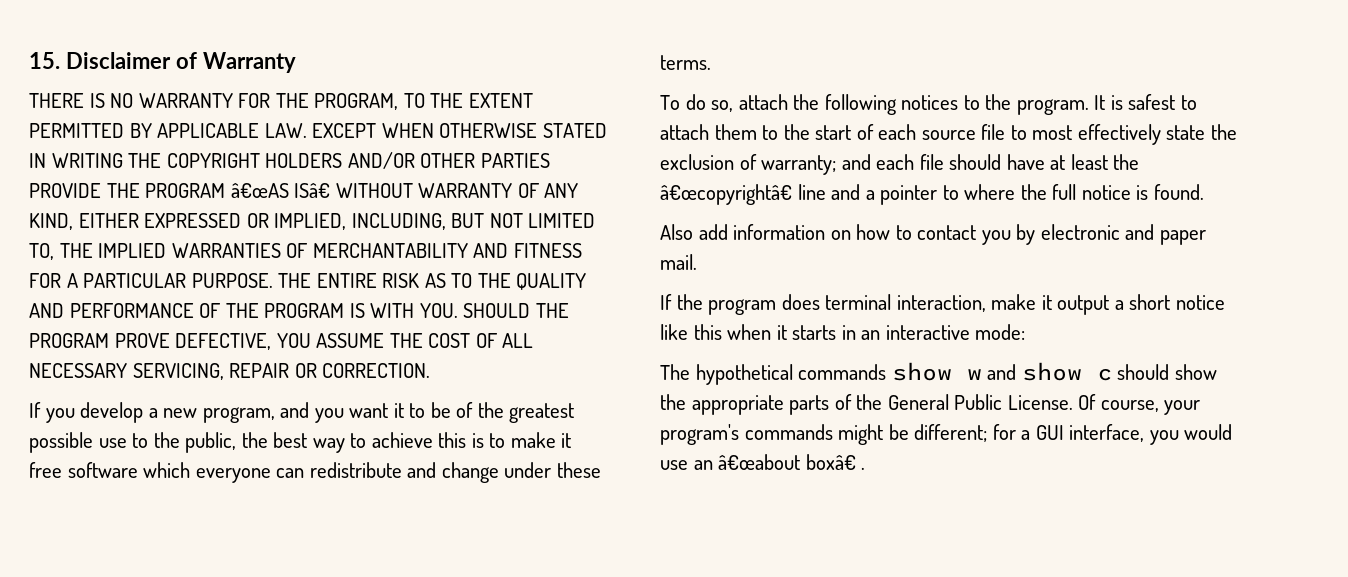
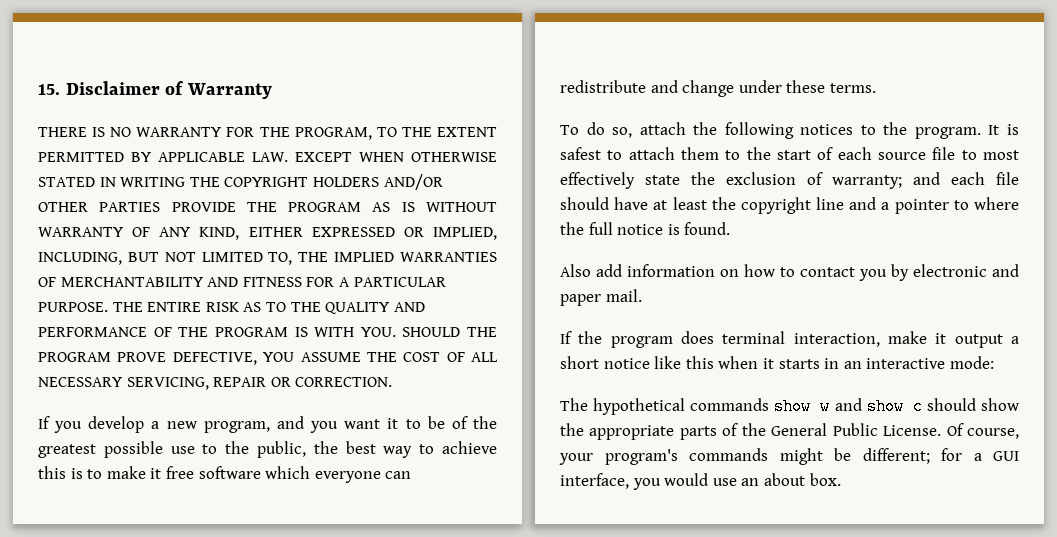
- THERE IS NO WARRANTY FOR THE PROGRAM, TO THE EXTENT PERMITTED BY APPLICABLE LAW. EXCEPT WHEN OTHERWISE STATED IN WRITING THE COPYRIGHT HOLDERS AND/OR OTHER PARTIES PROVIDE THE PROGRAM â€œAS ISâ€ WITHOUT WARRANTY OF ANY KIND, EITHER EXPRESSED OR IMPLIED, INCLUDING, BUT NOT LIMITED TO, THE IMPLIED WARRANTIES OF MERCHANTABILITY AND FITNESS FOR A PARTICULAR PURPOSE.
+ THERE IS NO WARRANTY FOR THE PROGRAM, TO THE EXTENT PERMITTED BY APPLICABLE LAW. EXCEPT WHEN OTHERWISE STATED IN WRITING THE COPYRIGHT HOLDERS AND/OR OTHER PARTIES PROVIDE THE PROGRAM AS IS WITHOUT WARRANTY OF ANY KIND, EITHER EXPRESSED OR IMPLIED, INCLUDING, BUT NOT LIMITED TO, THE IMPLIED WARRANTIES OF MERCHANTABILITY AND FITNESS FOR A PARTICULAR PURPOSE.
- It is safest to attach them to the start of each source file to most effectively state the exclusion of warranty; and each file should have at least the â€œcopyrightâ€ line and a pointer to where the full notice is found.
+ It is safest to attach them to the start of each source file to most effectively state the exclusion of warranty; and each file should have at least the copyright line and a pointer to where the full notice is found.
- Of course, your program's commands might be different; for a GUI interface, you would use an â€œabout boxâ€ .
+ Of course, your program's commands might be different; for a GUI interface, you would use an about box.

